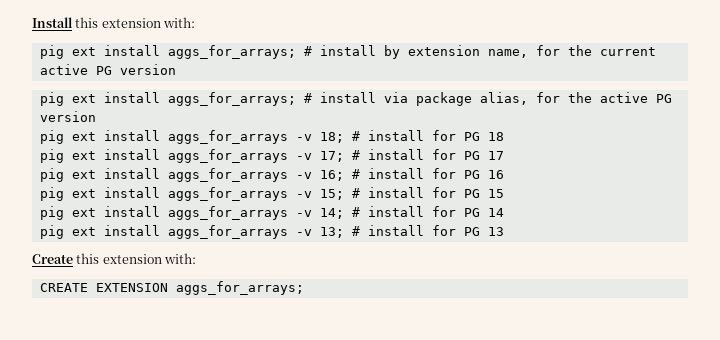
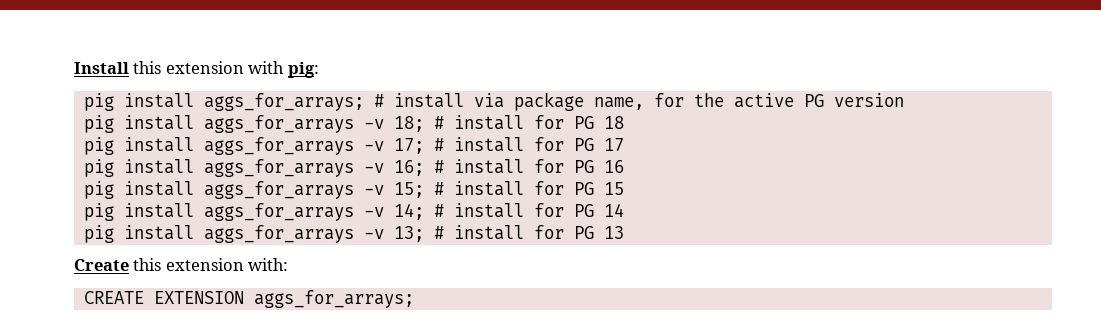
- Install this extension with:
- pig ext install aggs_for_arrays; # install by extension name, for the current active PG version
- pig ext install aggs_for_arrays; # install via package alias, for the active PG version
+ Install this extension with pig:
+ pig install aggs_for_arrays; # install via package name, for the active PG version
- pig ext install aggs_for_arrays -v 18; # install for PG 18
+ pig install aggs_for_arrays -v 18; # install for PG 18
- pig ext install aggs_for_arrays -v 17; # install for PG 17
+ pig install aggs_for_arrays -v 17; # install for PG 17
- pig ext install aggs_for_arrays -v 16; # install for PG 16
+ pig install aggs_for_arrays -v 16; # install for PG 16
- pig ext install aggs_for_arrays -v 15; # install for PG 15
+ pig install aggs_for_arrays -v 15; # install for PG 15
- pig ext install aggs_for_arrays -v 14; # install for PG 14
+ pig install aggs_for_arrays -v 14; # install for PG 14
- pig ext install aggs_for_arrays -v 13; # install for PG 13
+ pig install aggs_for_arrays -v 13; # install for PG 13

